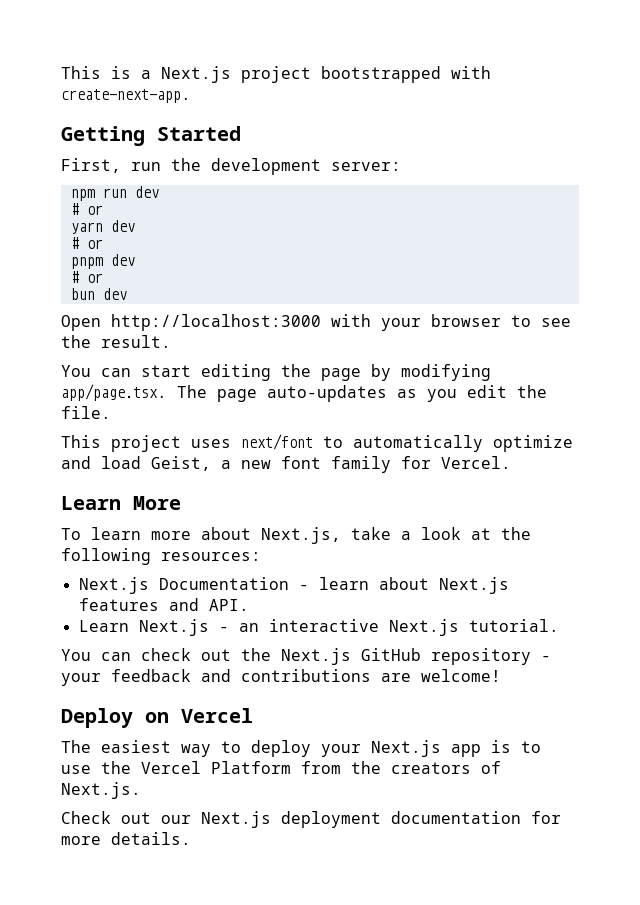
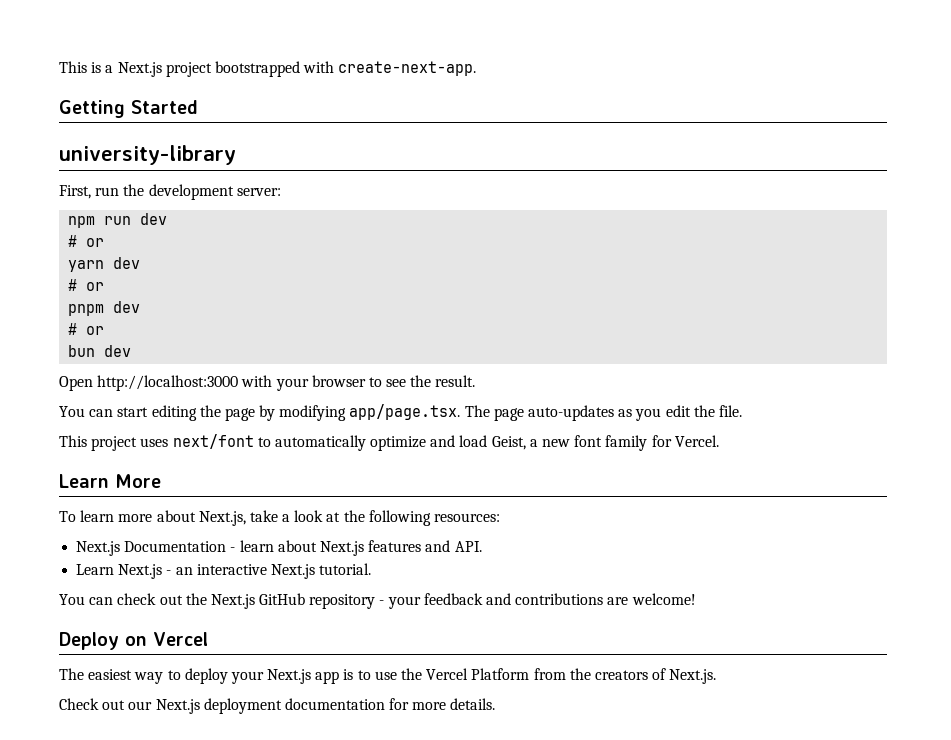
+ university-library

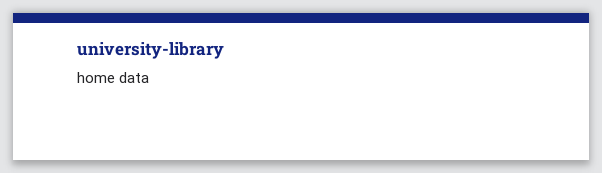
- This is a Next.js project bootstrapped with create-next-app.
- Getting Started
  university-library
- First, run the development server:
- npm run dev
- # or
- yarn dev
- # or
- pnpm dev
- # or
- bun dev
- Open http://localhost:3000 with your browser to see the result.
- You can start editing the page by modifying app/page.tsx. The page auto-updates as you edit the file.
- This project uses next/font to automatically optimize and load Geist, a new font family for Vercel.
- Learn More
- To learn more about Next.js, take a look at the following resources:
- Next.js Documentation - learn about Next.js features and API.
- Learn Next.js - an interactive Next.js tutorial.
- You can check out the Next.js GitHub repository - your feedback and contributions are welcome!
- Deploy on Vercel
- The easiest way to deploy your Next.js app is to use the Vercel Platform from the creators of Next.js.
- Check out our Next.js deployment documentation for more details.
+ home data

